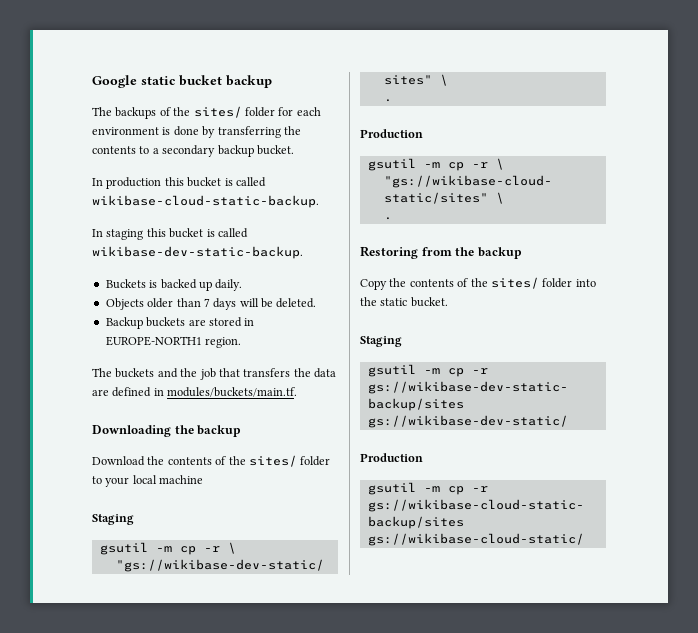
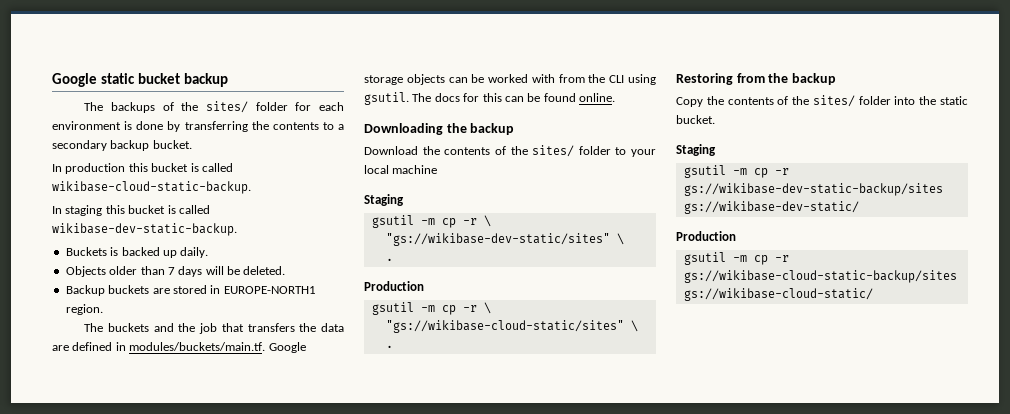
- The buckets and the job that transfers the data are defined in modules/buckets/main.tf.
+ The buckets and the job that transfers the data are defined in modules/buckets/main.tf. Google storage objects can be worked with from the CLI using gsutil. The docs for this can be found online.

